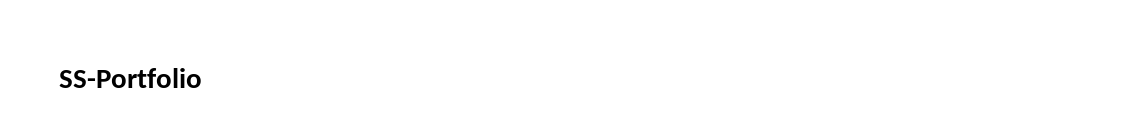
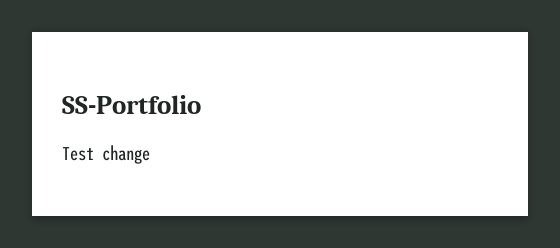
+ Test change

